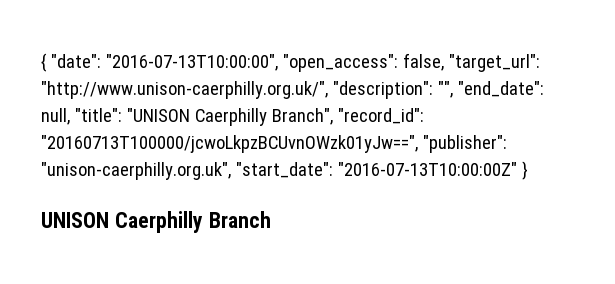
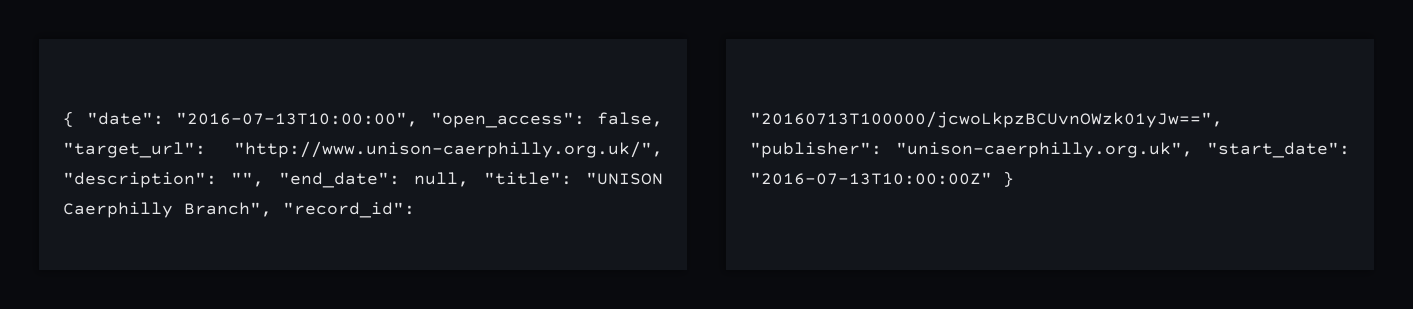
- UNISON Caerphilly Branch

